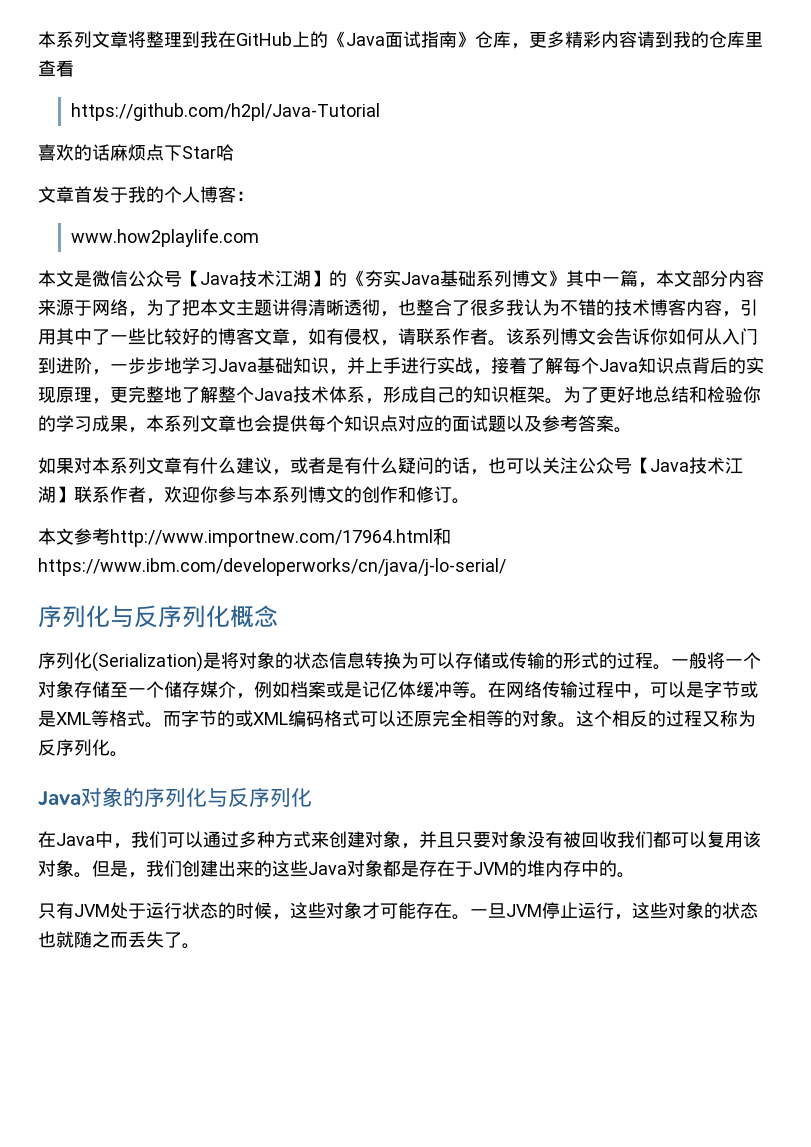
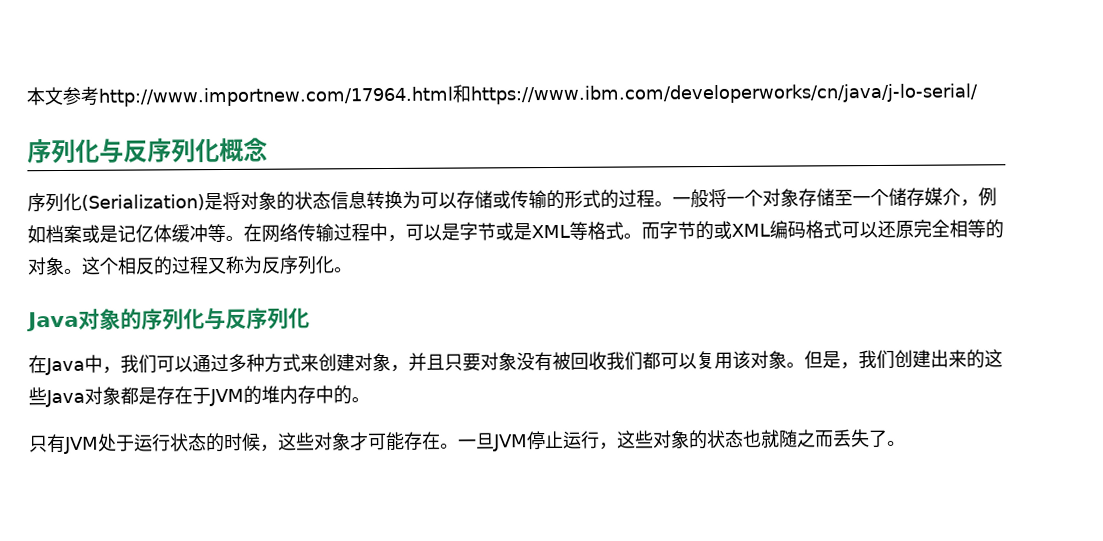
- 本系列文章将整理到我在GitHub上的《Java面试指南》仓库，更多精彩内容请到我的仓库里查看
- https://github.com/h2pl/Java-Tutorial
- 喜欢的话麻烦点下Star哈
- 文章首发于我的个人博客：
- www.how2playlife.com
- 本文是微信公众号【Java技术江湖】的《夯实Java基础系列博文》其中一篇，本文部分内容来源于网络，为了把本文主题讲得清晰透彻，也整合了很多我认为不错的技术博客内容，引用其中了一些比较好的博客文章，如有侵权，请联系作者。该系列博文会告诉你如何从入门到进阶，一步步地学习Java基础知识，并上手进行实战，接着了解每个Java知识点背后的实现原理，更完整地了解整个Java技术体系，形成自己的知识框架。为了更好地总结和检验你的学习成果，本系列文章也会提供每个知识点对应的面试题以及参考答案。
- 如果对本系列文章有什么建议，或者是有什么疑问的话，也可以关注公众号【Java技术江湖】联系作者，欢迎你参与本系列博文的创作和修订。

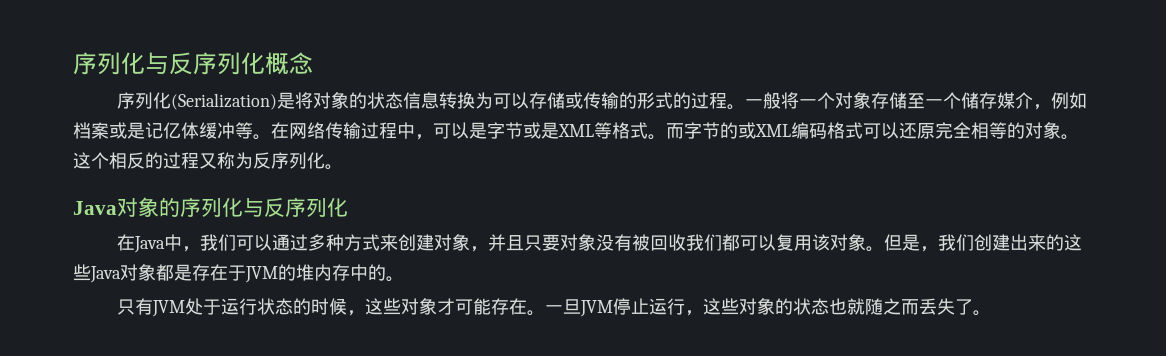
- 本文参考http://www.importnew.com/17964.html和https://www.ibm.com/developerworks/cn/java/j-lo-serial/

